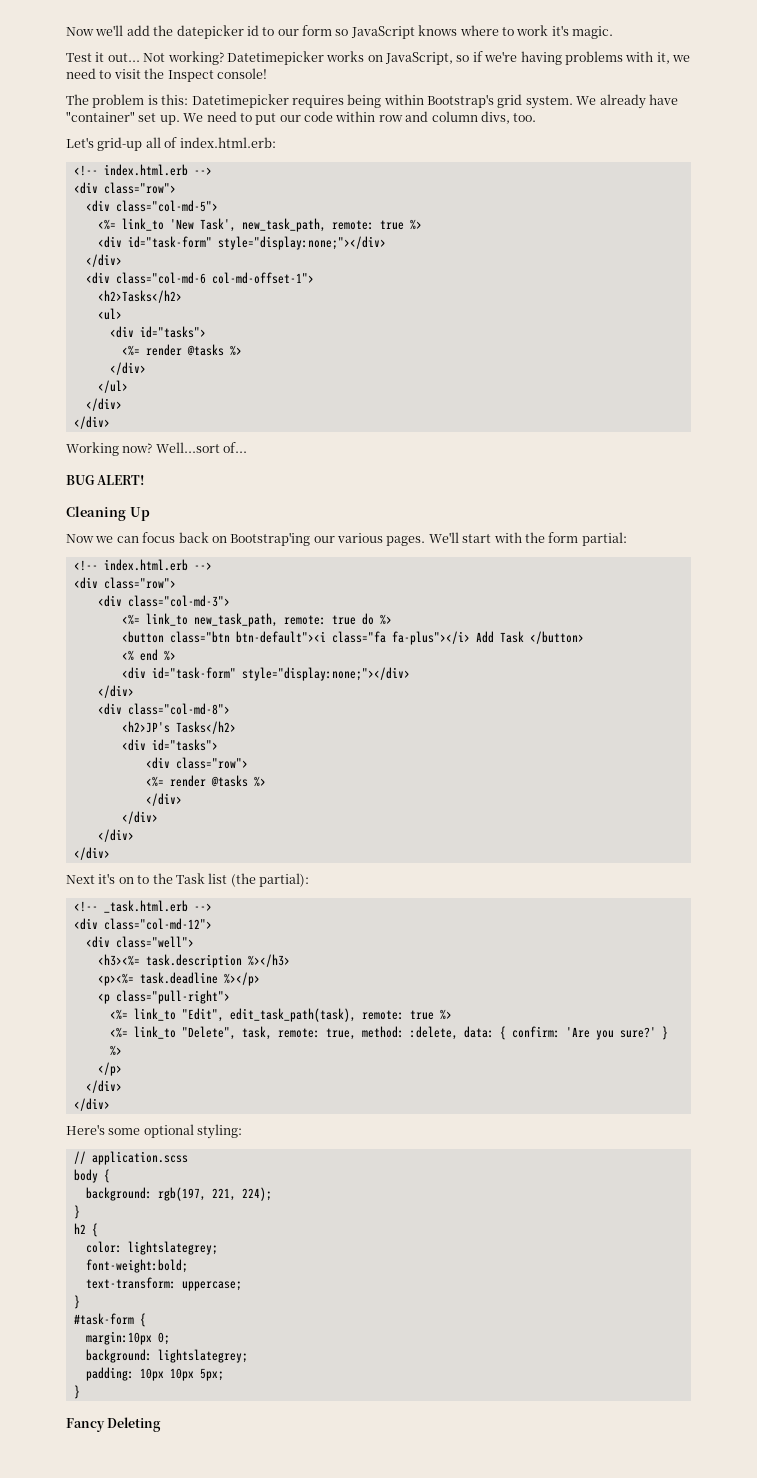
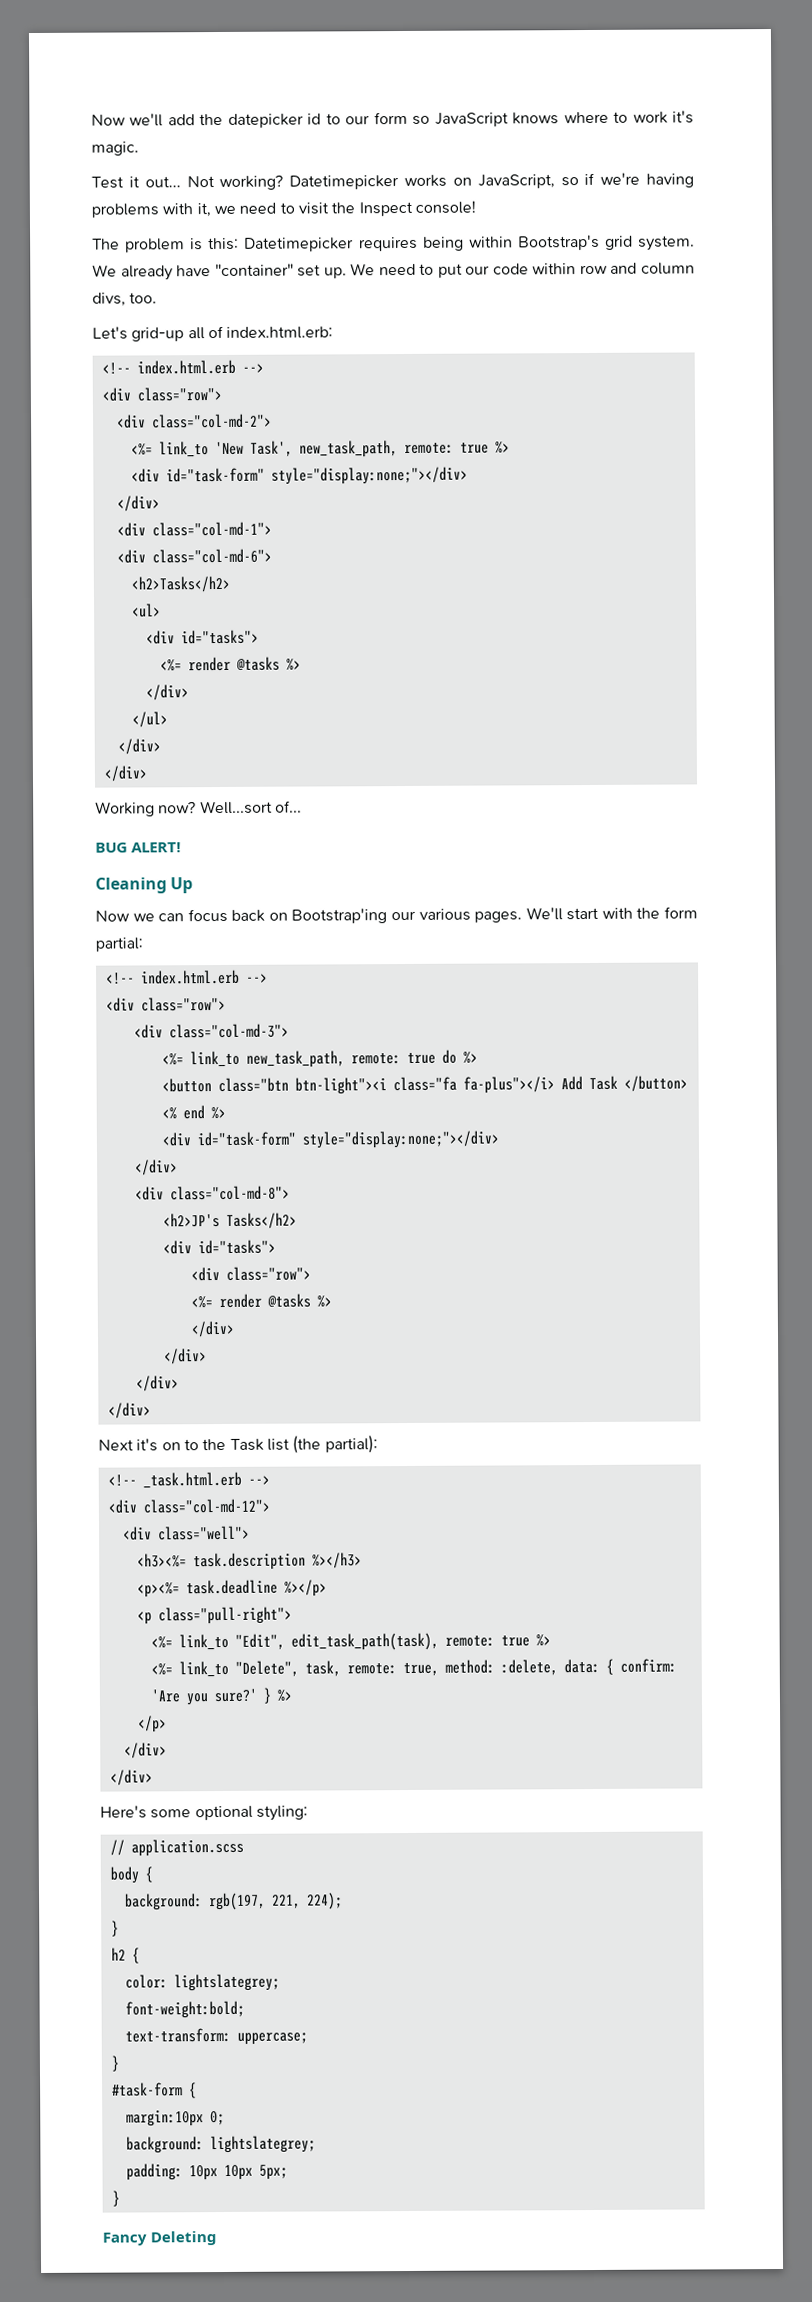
- <div class="col-md-5">
+ <div class="col-md-2">
- <div class="col-md-6 col-md-offset-1">
+ <div class="col-md-1">
+ <div class="col-md-6">
- <button class="btn btn-default"><i class="fa fa-plus"></i> Add Task </button>
+ <button class="btn btn-light"><i class="fa fa-plus"></i> Add Task </button>

